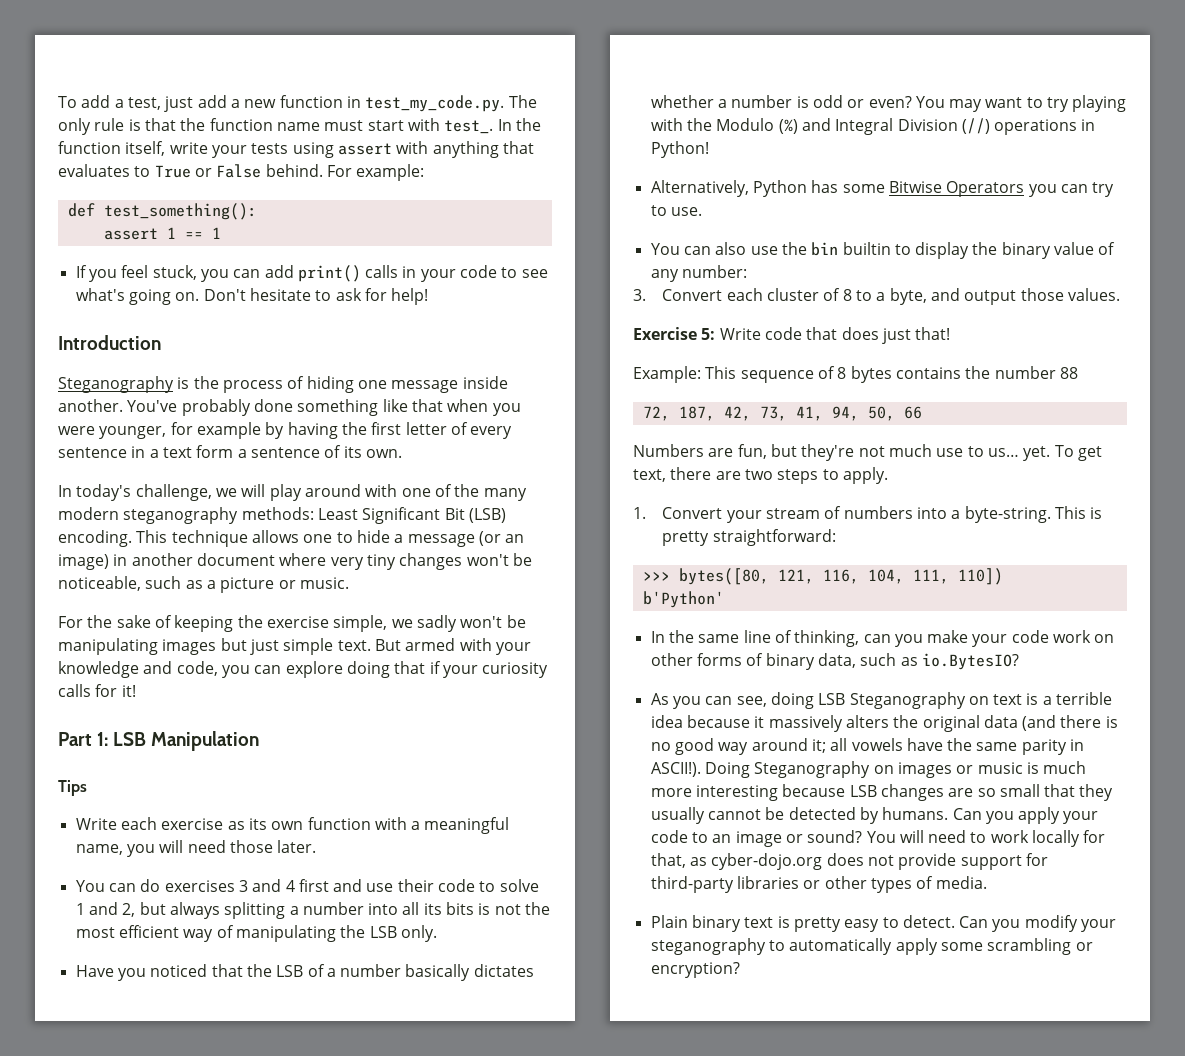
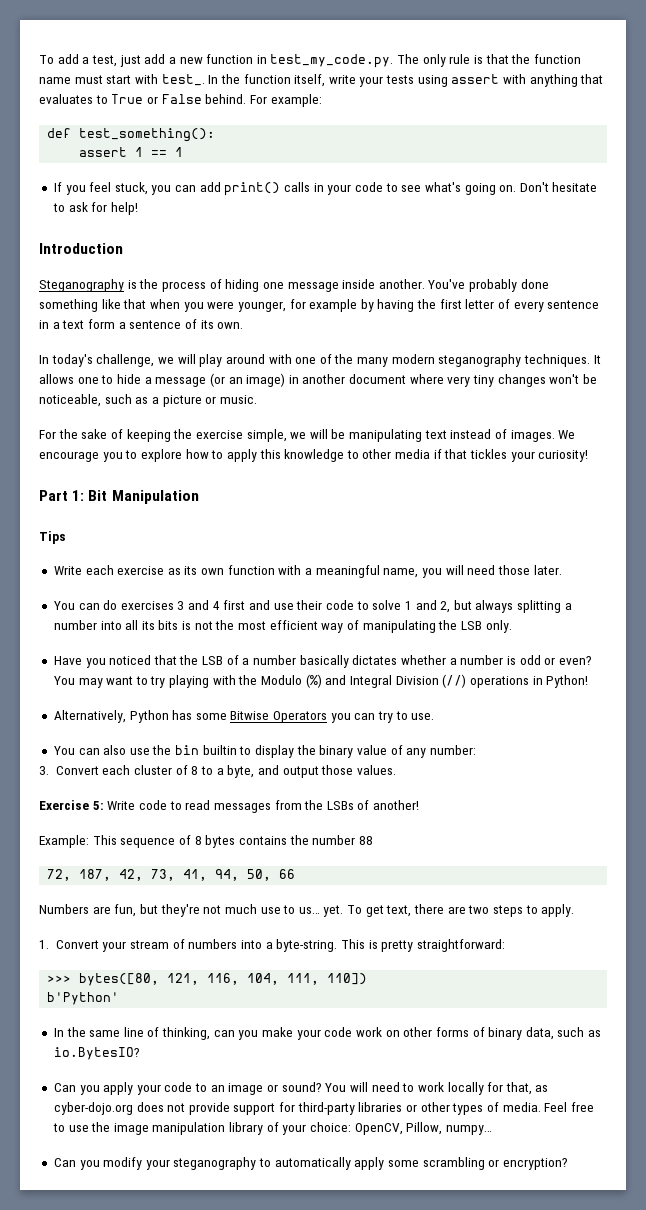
- In today's challenge, we will play around with one of the many modern steganography methods: Least Significant Bit (LSB) encoding. This technique allows one to hide a message (or an image) in another document where very tiny changes won't be noticeable, such as a picture or music.
+ In today's challenge, we will play around with one of the many modern steganography techniques. It allows one to hide a message (or an image) in another document where very tiny changes won't be noticeable, such as a picture or music.
- For the sake of keeping the exercise simple, we sadly won't be manipulating images but just simple text. But armed with your knowledge and code, you can explore doing that if your curiosity calls for it!
+ For the sake of keeping the exercise simple, we will be manipulating text instead of images. We encourage you to explore how to apply this knowledge to other media if that tickles your curiosity!
- Part 1: LSB Manipulation
+ Part 1: Bit Manipulation
- Exercise 5: Write code that does just that!
+ Exercise 5: Write code to read messages from the LSBs of another!
- As you can see, doing LSB Steganography on text is a terrible idea because it massively alters the original data (and there is no good way around it; all vowels have the same parity in ASCII!). Doing Steganography on images or music is much more interesting because LSB changes are so small that they usually cannot be detected by humans.
- You will need to work locally for that, as cyber-dojo.org does not provide support for third-party libraries or other types of media.
- Plain binary text is pretty easy to detect. Can you modify your steganography to automatically apply some scrambling or encryption?
+ You will need to work locally for that, as cyber-dojo.org does not provide support for third-party libraries or other types of media. Feel free to use the image manipulation library of your choice: OpenCV, Pillow, numpy…
+ Can you modify your steganography to automatically apply some scrambling or encryption?

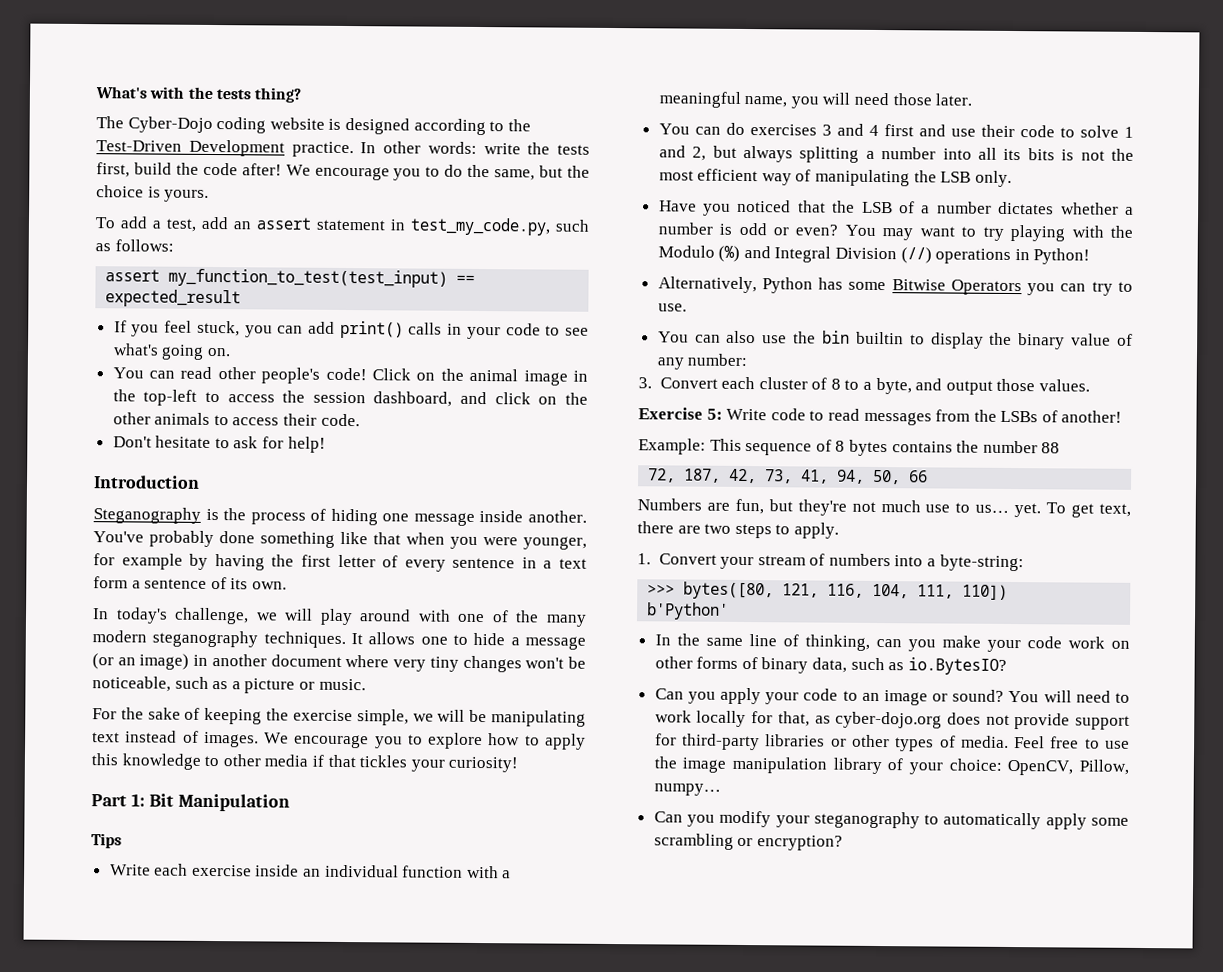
- To add a test, just add a new function in test_my_code.py. The only rule is that the function name must start with test_. In the function itself, write your tests using assert with anything that evaluates to True or False behind. For example:
- def test_something():
- assert 1 == 1
+ What's with the tests thing?
+ The Cyber-Dojo coding website is designed according to the Test-Driven Development practice. In other words: write the tests first, build the code after! We encourage you to do the same, but the choice is yours.
+ To add a test, add an assert statement in test_my_code.py, such as follows:
+ assert my_function_to_test(test_input) == expected_result
- If you feel stuck, you can add print() calls in your code to see what's going on. Don't hesitate to ask for help!
+ If you feel stuck, you can add print() calls in your code to see what's going on.
+ You can read other people's code! Click on the animal image in the top-left to access the session dashboard, and click on the other animals to access their code.
+ Don't hesitate to ask for help!
- Write each exercise as its own function with a meaningful name, you will need those later.
+ Write each exercise inside an individual function with a meaningful name, you will need those later.
- Have you noticed that the LSB of a number basically dictates whether a number is odd or even?
+ Have you noticed that the LSB of a number dictates whether a number is odd or even?
- 1. Convert your stream of numbers into a byte-string. This is pretty straightforward:
+ 1. Convert your stream of numbers into a byte-string:

